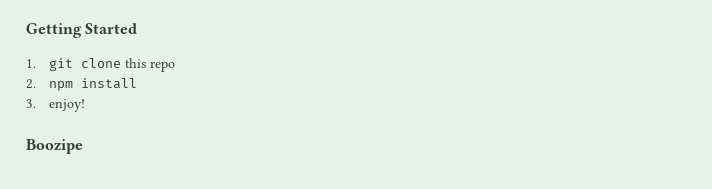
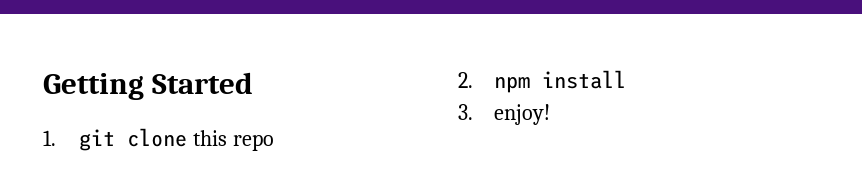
- Boozipe

